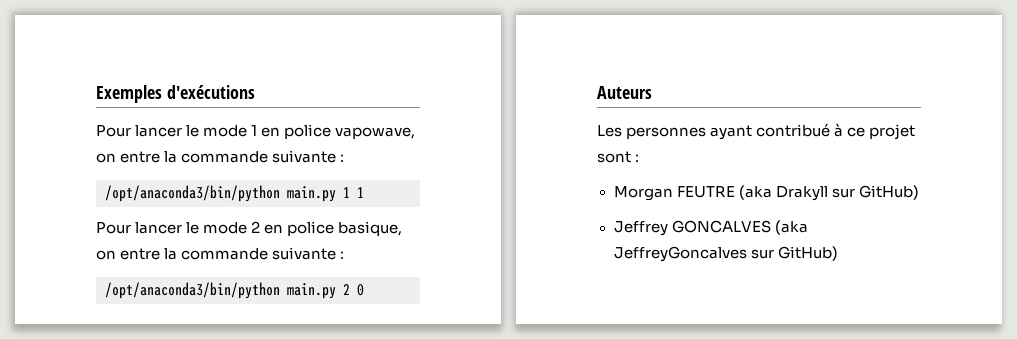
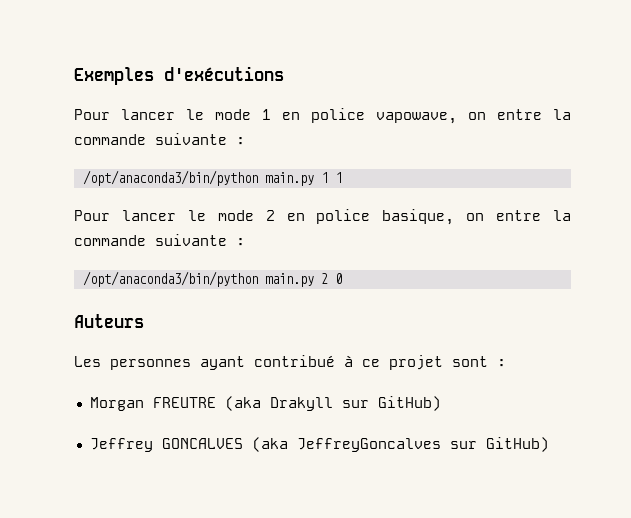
- Morgan FEUTRE (aka Drakyll sur GitHub)
+ Morgan FREUTRE (aka Drakyll sur GitHub)

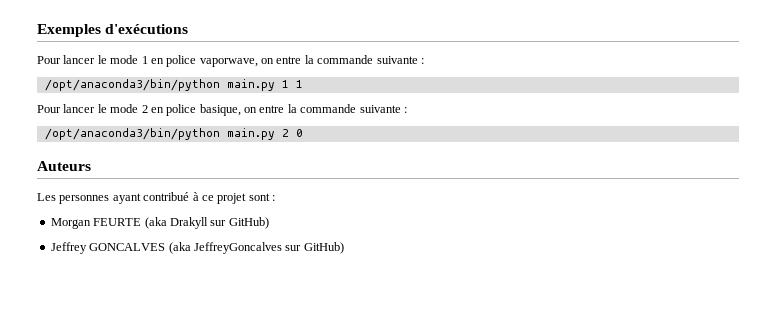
- Pour lancer le mode 1 en police vapowave, on entre la commande suivante :
+ Pour lancer le mode 1 en police vaporwave, on entre la commande suivante :
- Morgan FREUTRE (aka Drakyll sur GitHub)
+ Morgan FEURTE (aka Drakyll sur GitHub)

